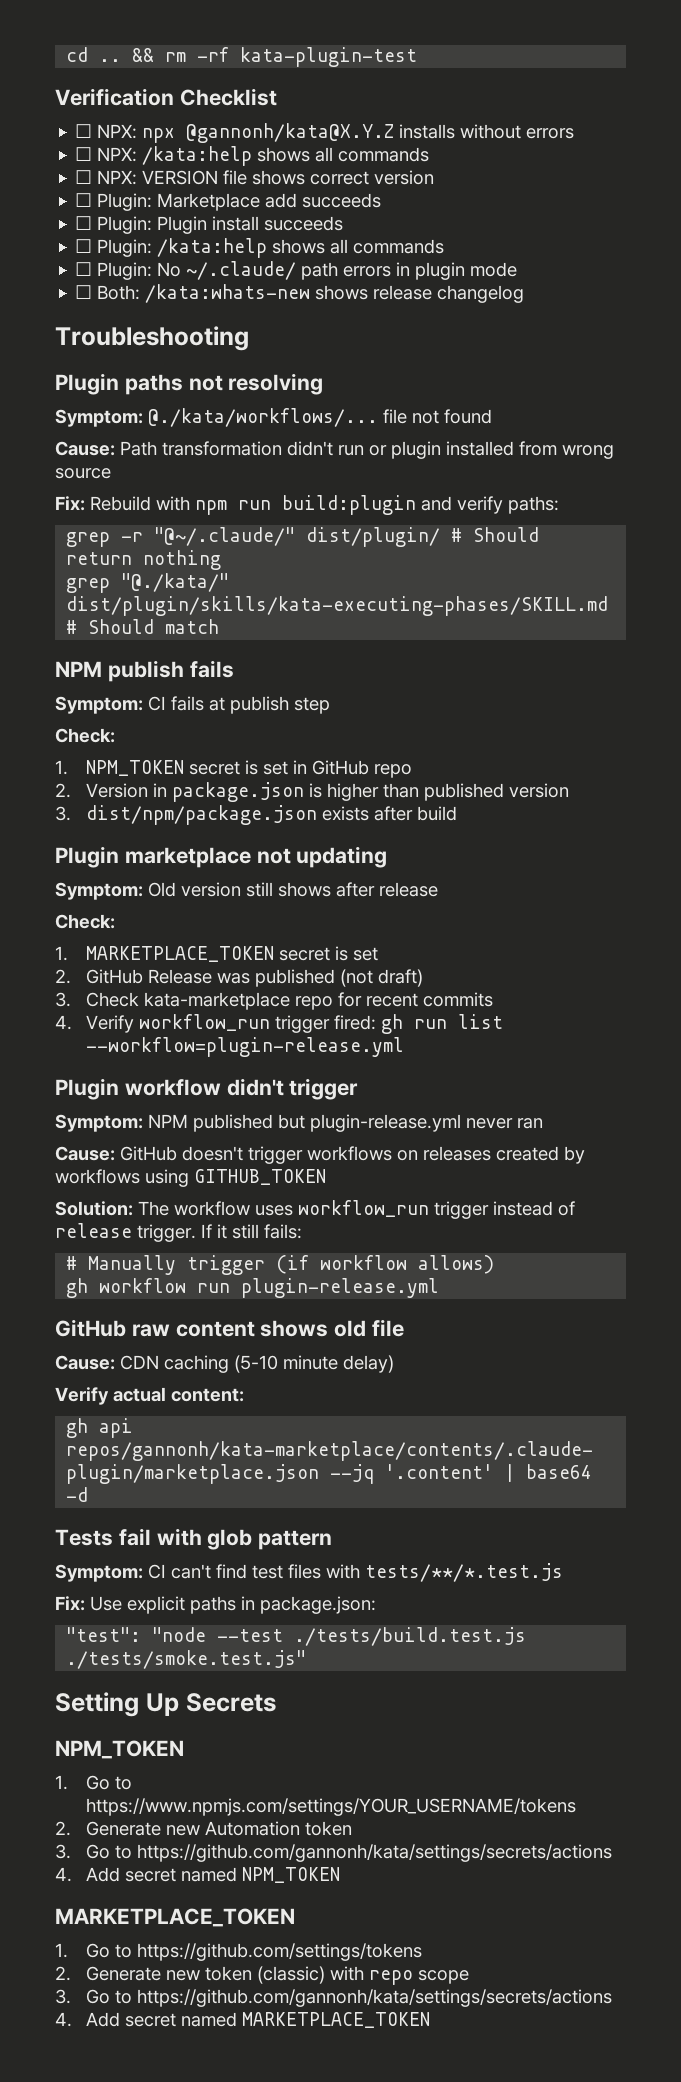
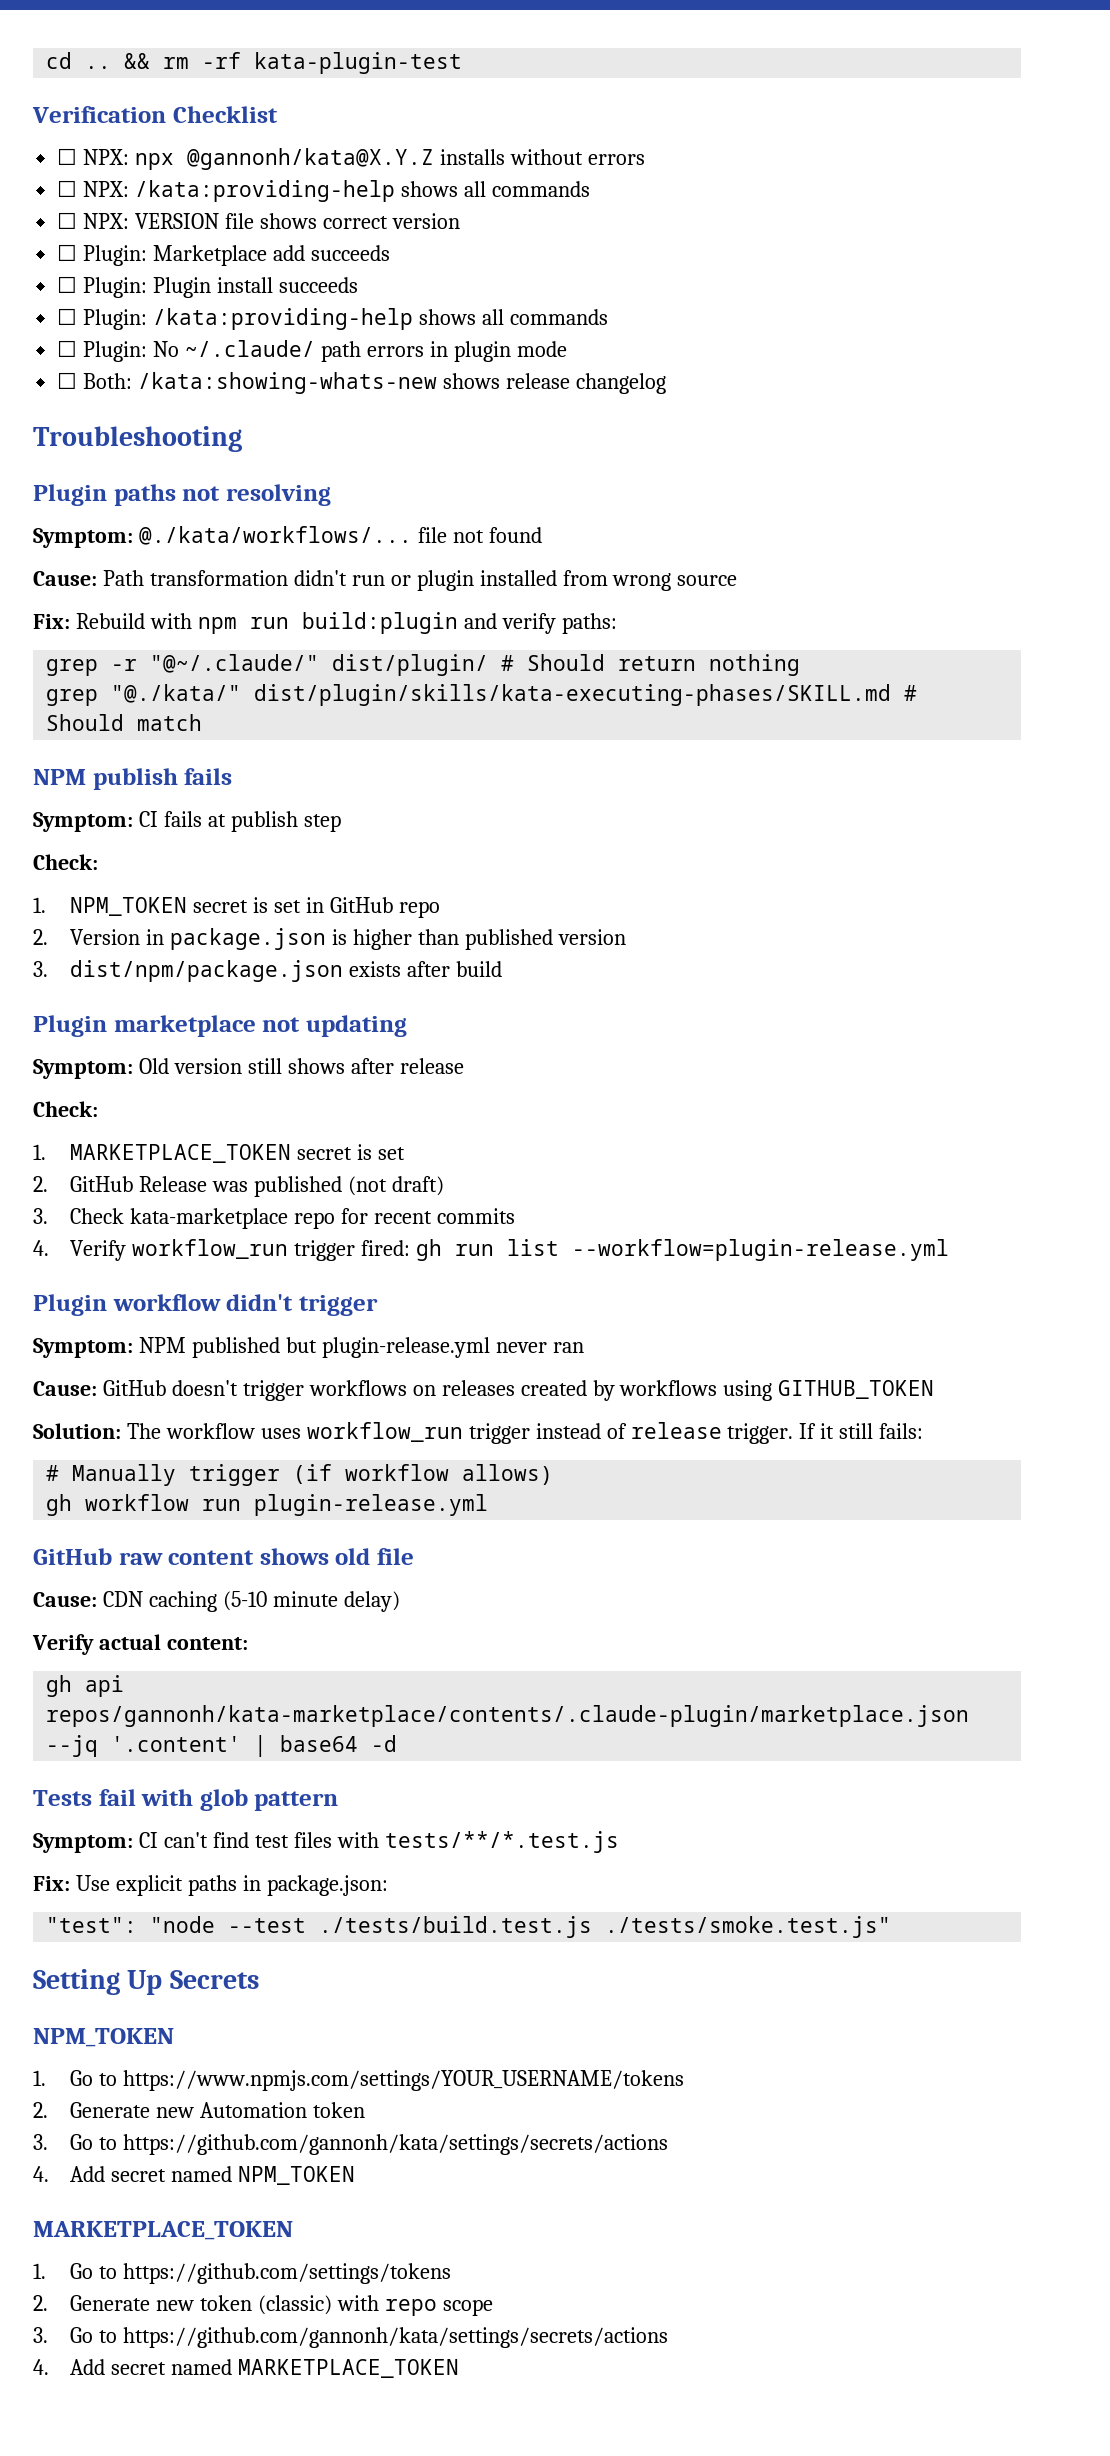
- ☐ NPX: /kata:help shows all commands
+ ☐ NPX: /kata:providing-help shows all commands
- ☐ Plugin: /kata:help shows all commands
+ ☐ Plugin: /kata:providing-help shows all commands
- ☐ Both: /kata:whats-new shows release changelog
+ ☐ Both: /kata:showing-whats-new shows release changelog

